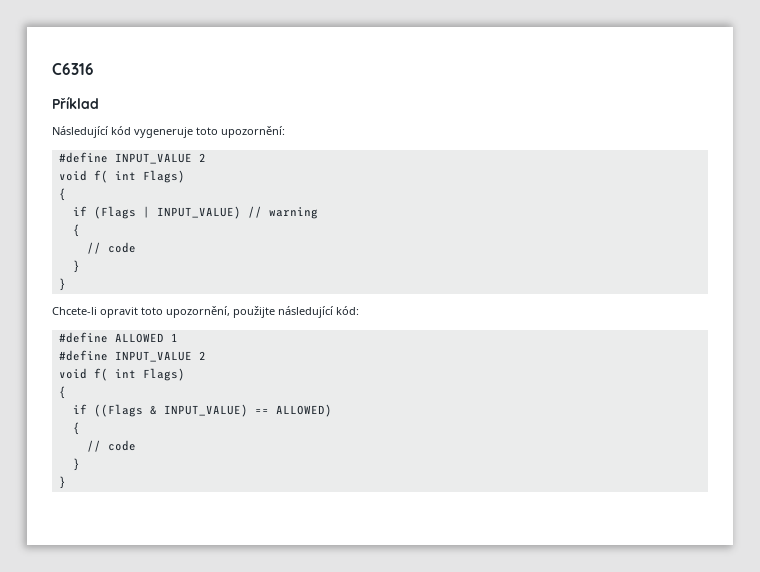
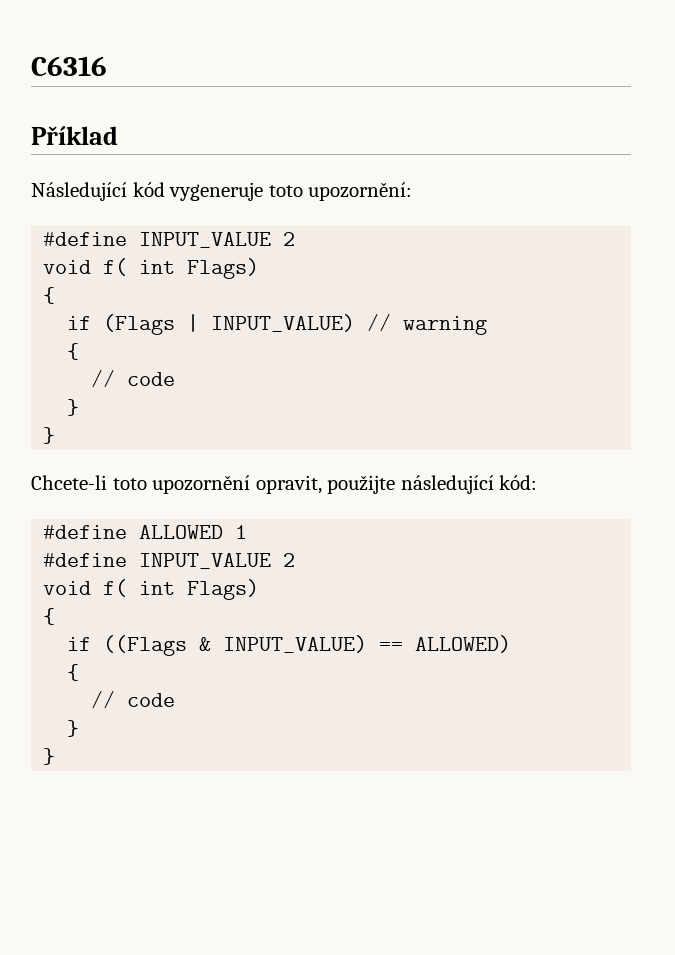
- Chcete-li opravit toto upozornění, použijte následující kód:
+ Chcete-li toto upozornění opravit, použijte následující kód:

